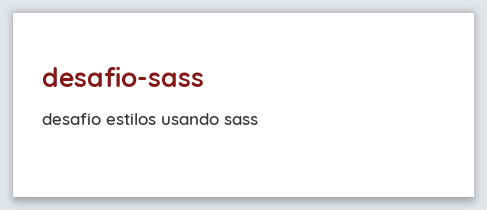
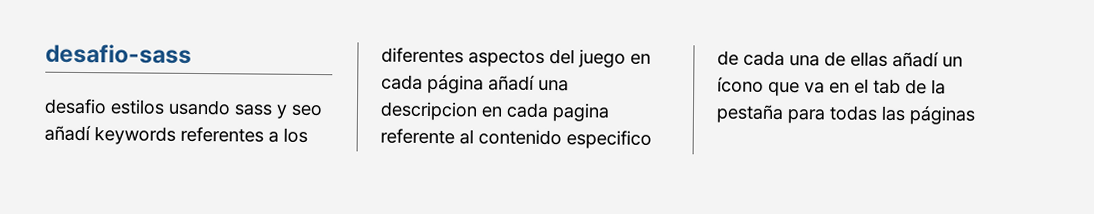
- desafio estilos usando sass
+ desafio estilos usando sass y seo añadí keywords referentes a los diferentes aspectos del juego en cada página añadí una descripcion en cada pagina referente al contenido especifico de cada una de ellas añadí un ícono que va en el tab de la pestaña para todas las páginas

